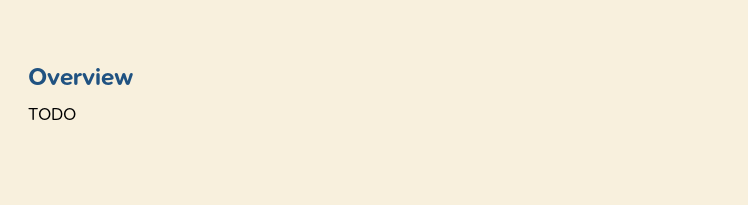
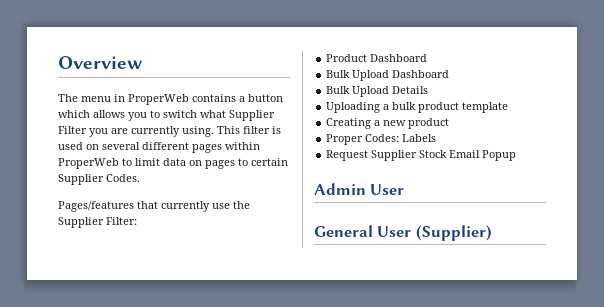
- TODO
+ The menu in ProperWeb contains a button which allows you to switch what Supplier Filter you are currently using. This filter is used on several different pages within ProperWeb to limit data on pages to certain Supplier Codes.
+ Pages/features that currently use the Supplier Filter:
+ Product Dashboard
+ Bulk Upload Dashboard
+ Bulk Upload Details
+ Uploading a bulk product template
+ Creating a new product
+ Proper Codes: Labels
+ Request Supplier Stock Email Popup
+ Admin User
+ General User (Supplier)

